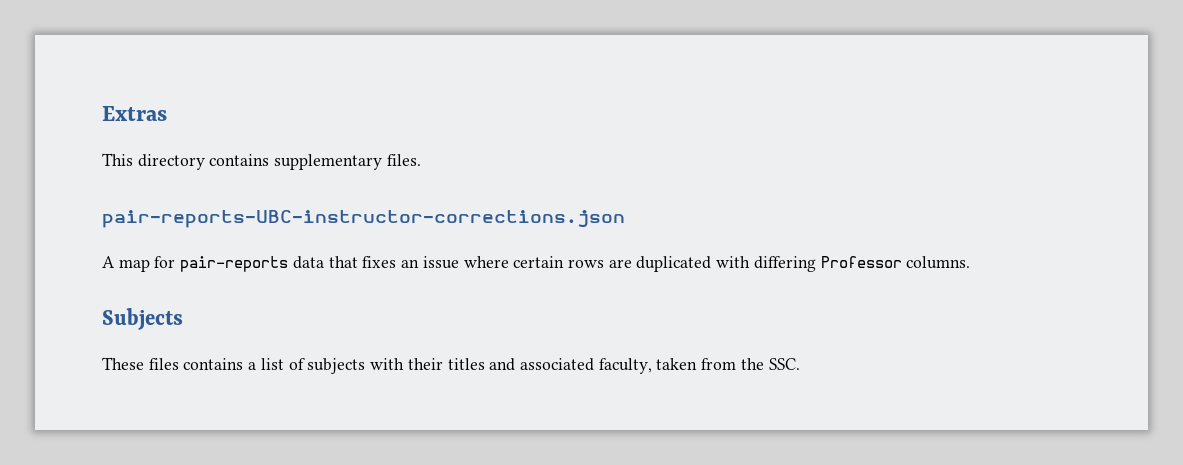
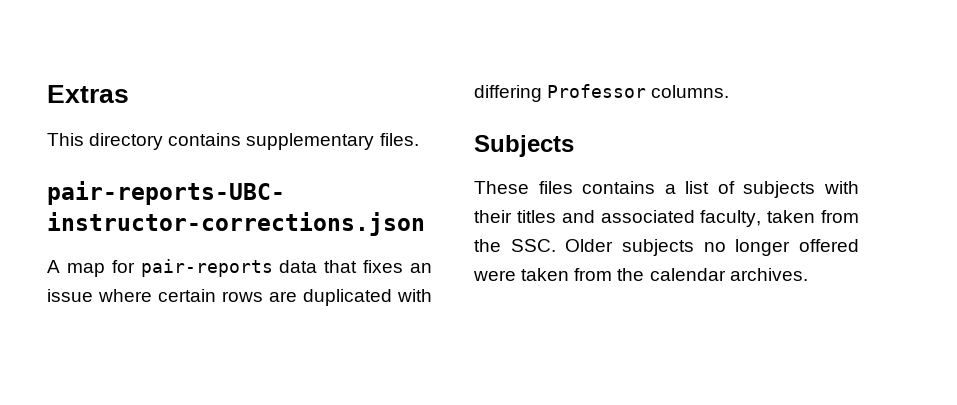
- These files contains a list of subjects with their titles and associated faculty, taken from the SSC.
+ These files contains a list of subjects with their titles and associated faculty, taken from the SSC. Older subjects no longer offered were taken from the calendar archives.

